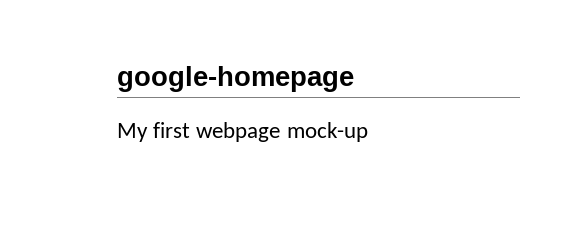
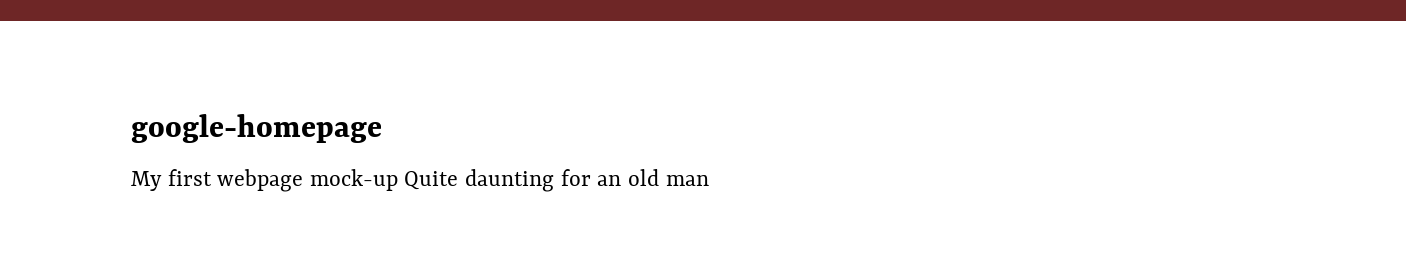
- My first webpage mock-up
+ My first webpage mock-up Quite daunting for an old man

